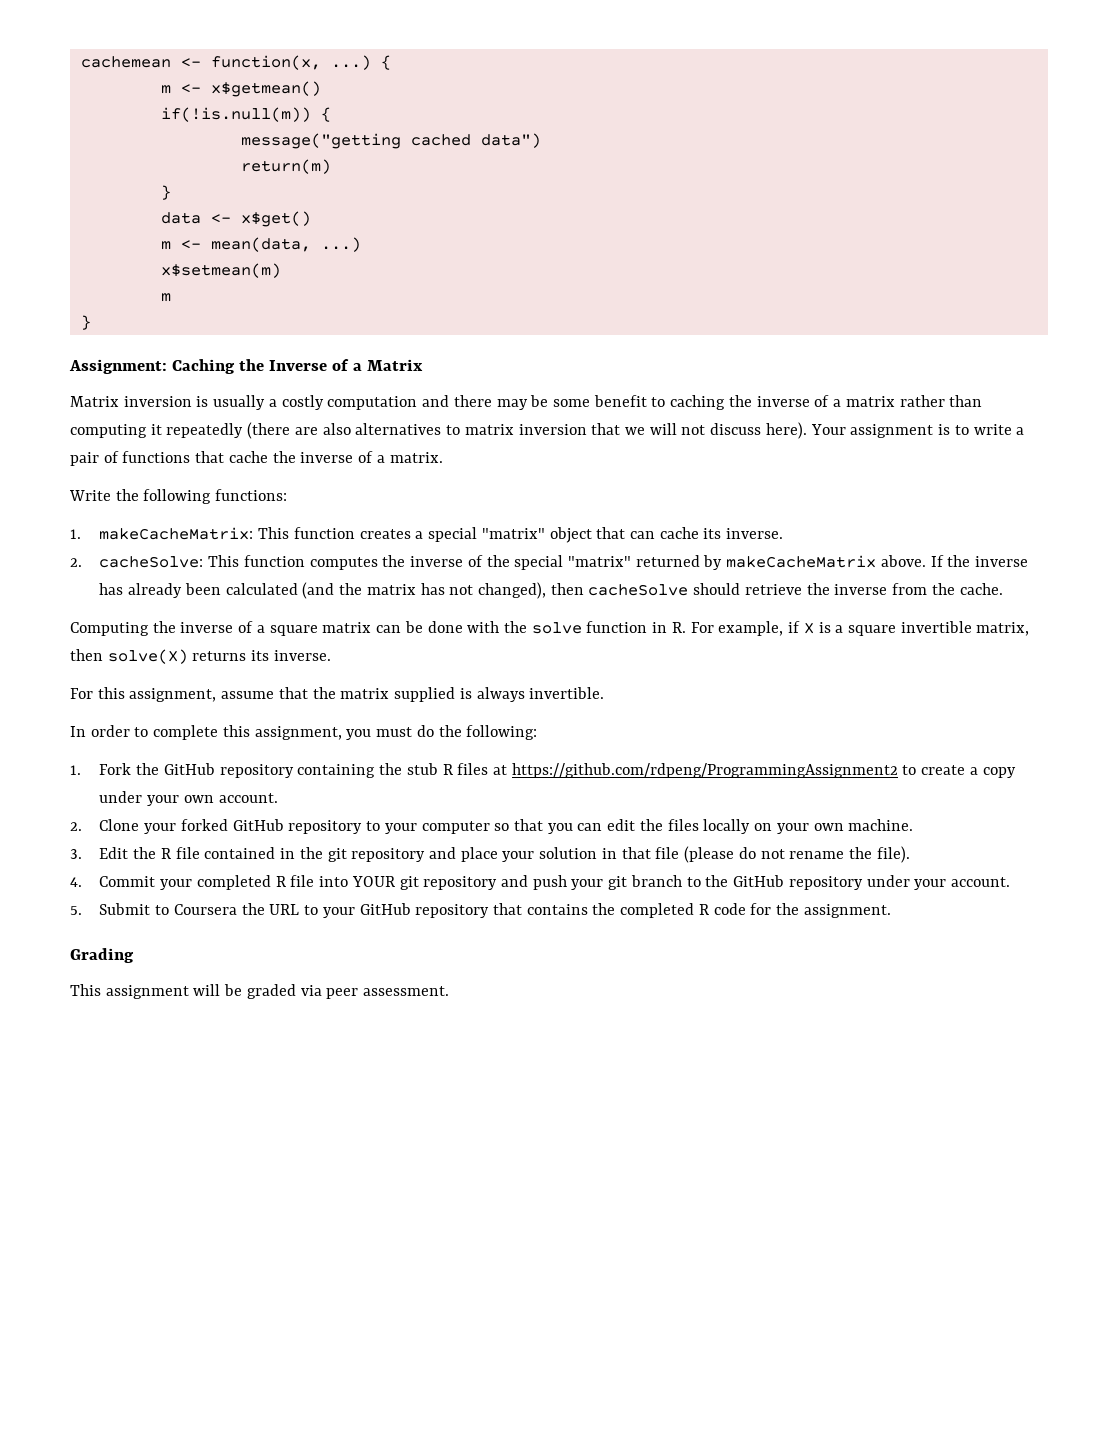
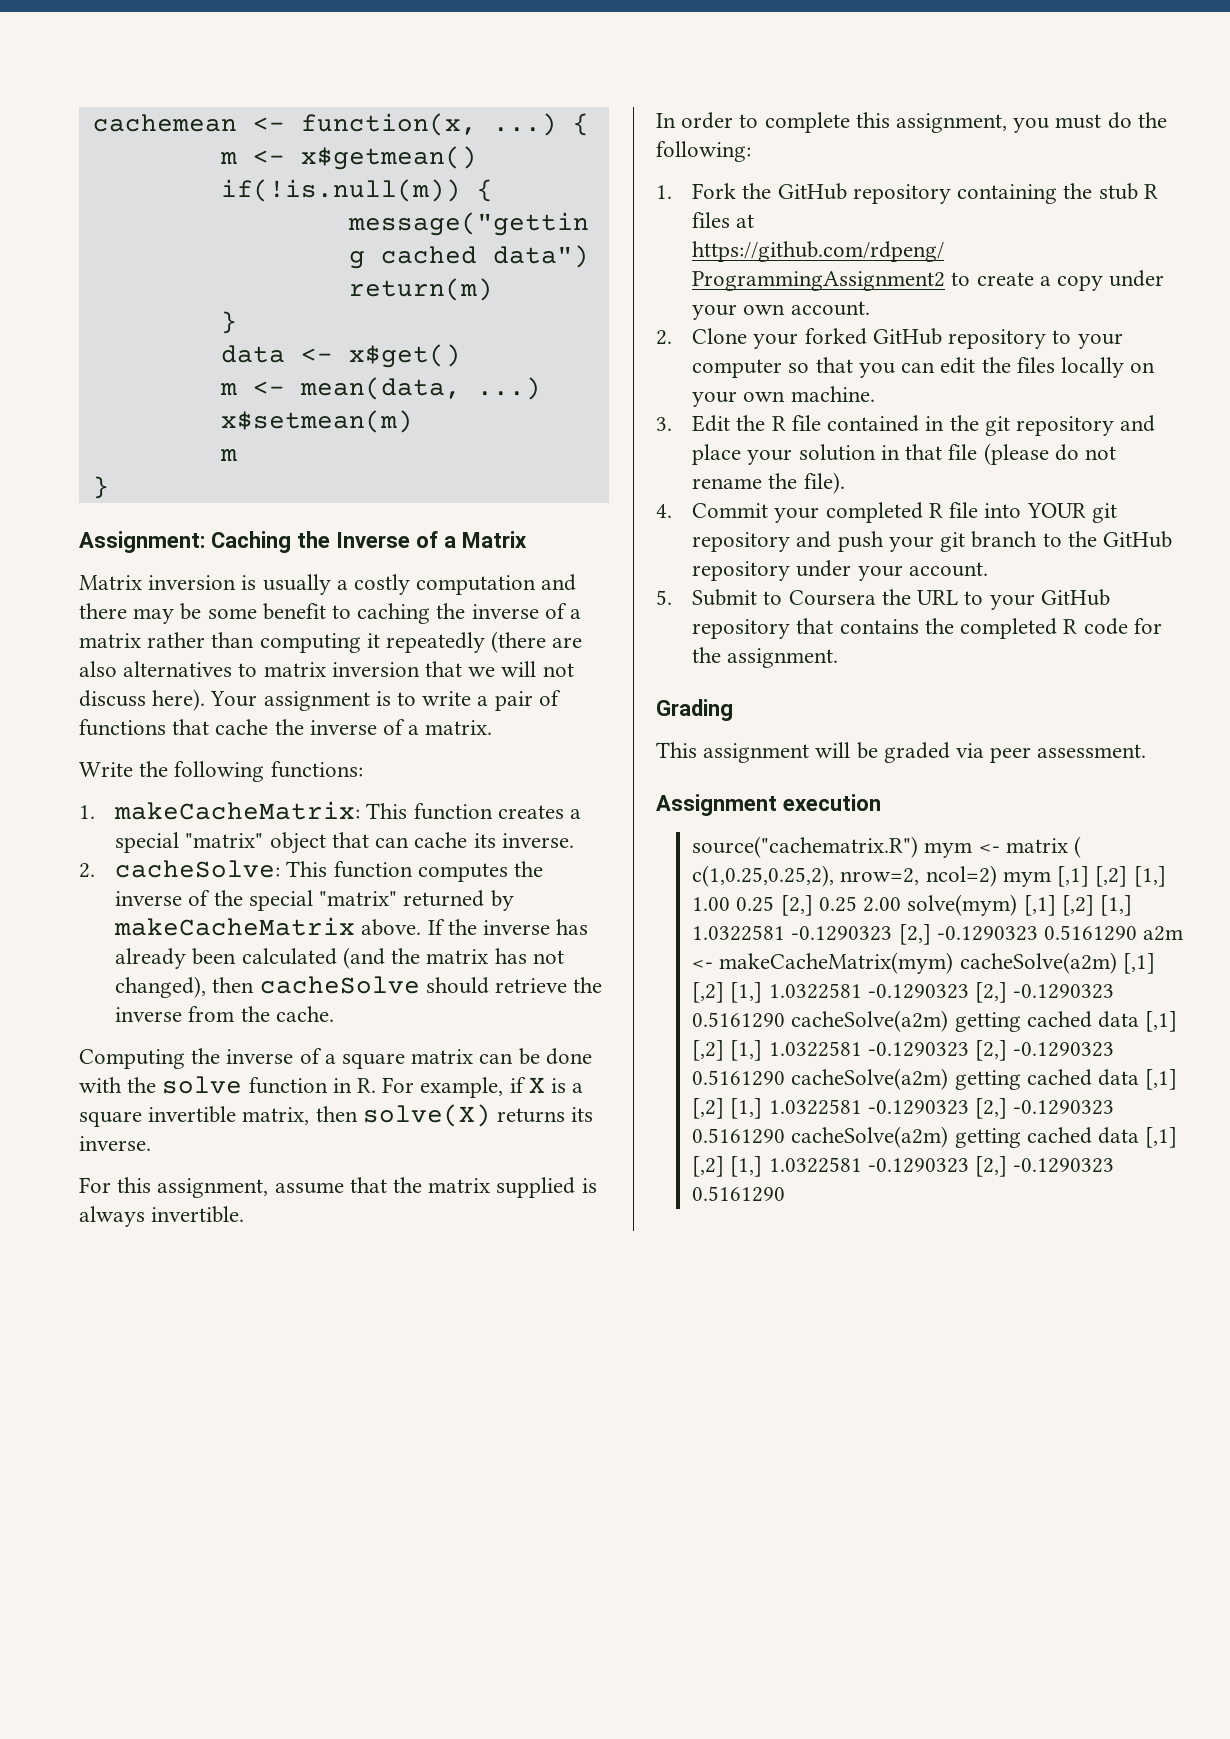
+ Assignment execution
+ source("cachematrix.R") mym <- matrix ( c(1,0.25,0.25,2), nrow=2, ncol=2) mym [,1] [,2] [1,] 1.00 0.25 [2,] 0.25 2.00 solve(mym) [,1] [,2] [1,] 1.0322581 -0.1290323 [2,] -0.1290323 0.5161290 a2m <- makeCacheMatrix(mym) cacheSolve(a2m) [,1] [,2] [1,] 1.0322581 -0.1290323 [2,] -0.1290323 0.5161290 cacheSolve(a2m) getting cached data [,1] [,2] [1,] 1.0322581 -0.1290323 [2,] -0.1290323 0.5161290 cacheSolve(a2m) getting cached data [,1] [,2] [1,] 1.0322581 -0.1290323 [2,] -0.1290323 0.5161290 cacheSolve(a2m) getting cached data [,1] [,2] [1,] 1.0322581 -0.1290323 [2,] -0.1290323 0.5161290

